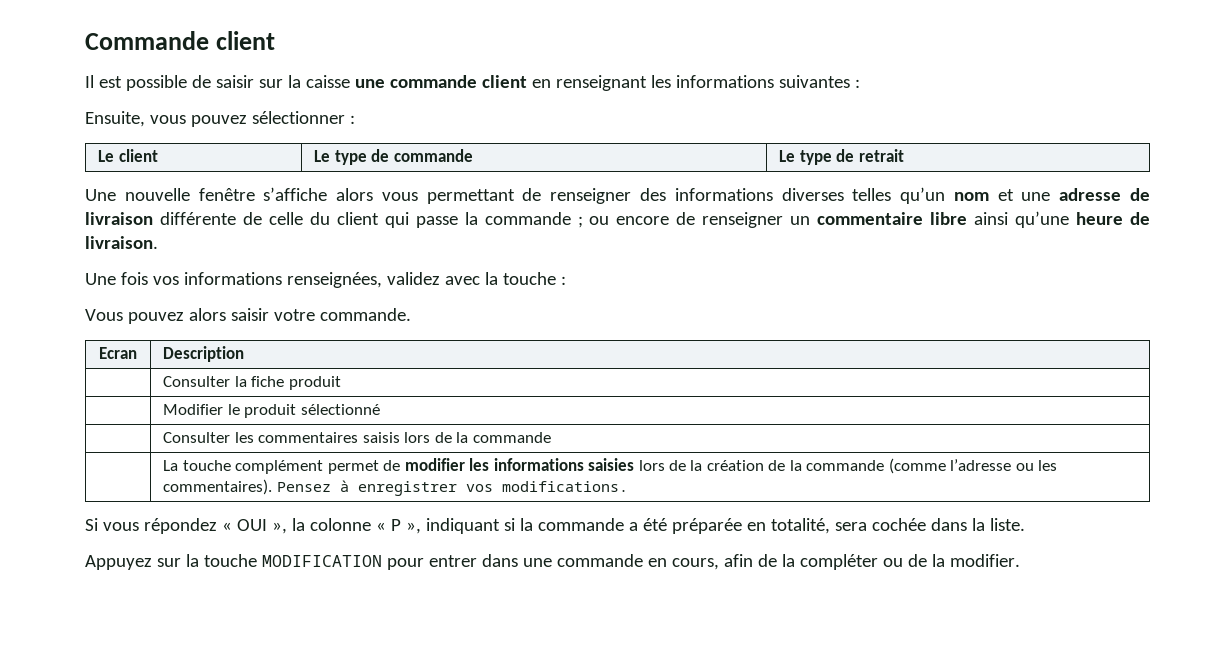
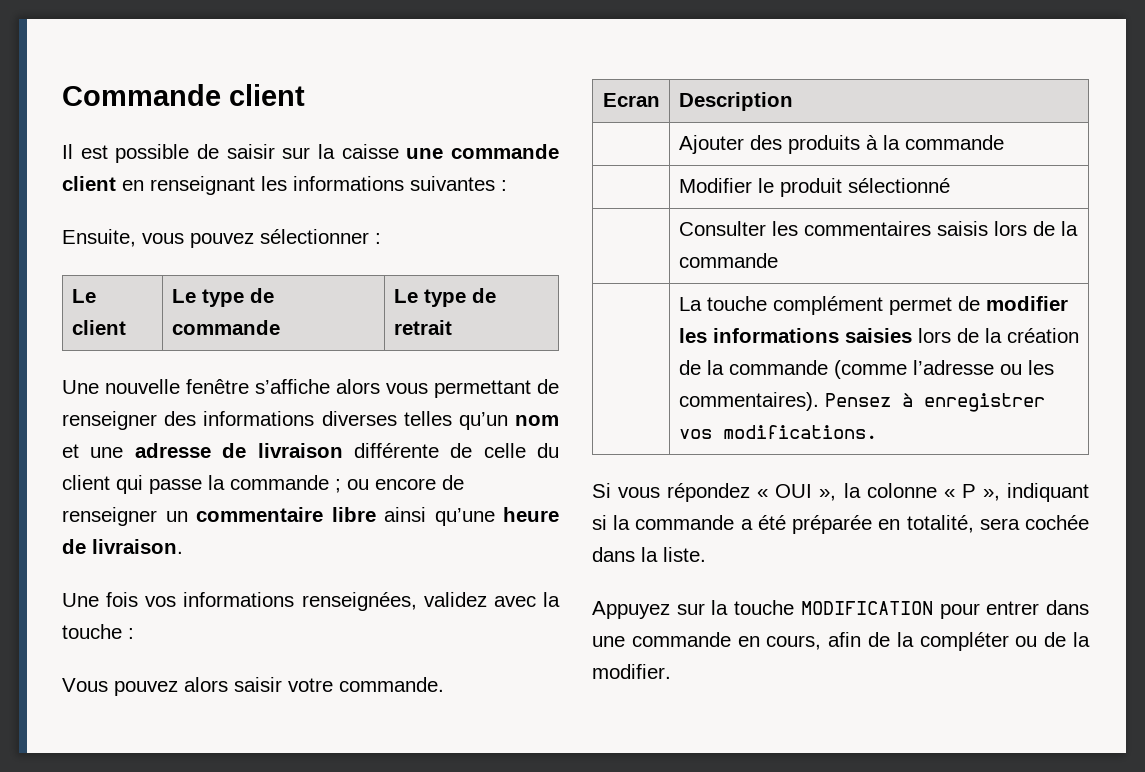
- | Consulter la fiche produit
+ | Ajouter des produits à la commande

